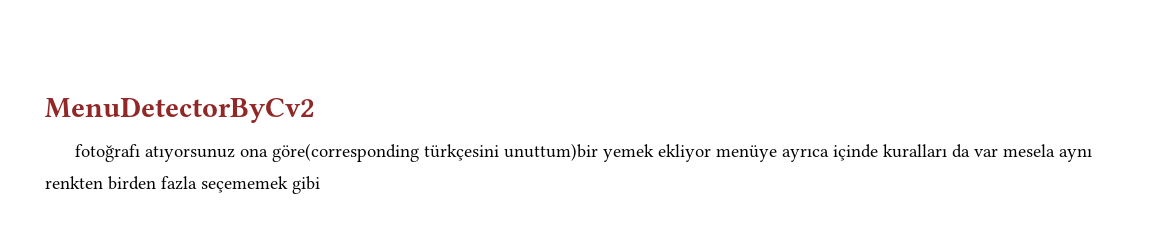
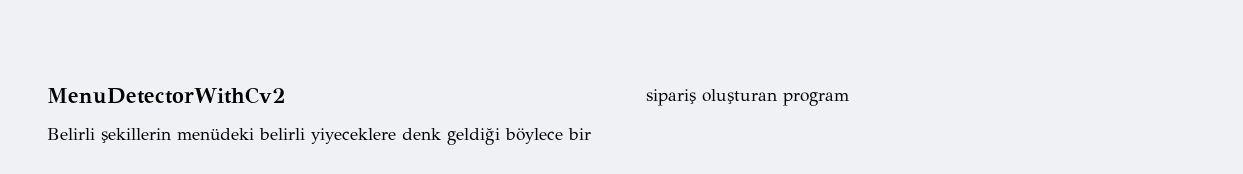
- MenuDetectorByCv2
- fotoğrafı atıyorsunuz ona göre(corresponding türkçesini unuttum)bir yemek ekliyor menüye ayrıca içinde kuralları da var mesela aynı renkten birden fazla seçememek gibi
+ MenuDetectorWithCv2
+ Belirli şekillerin menüdeki belirli yiyeceklere denk geldiği böylece bir sipariş oluşturan program

